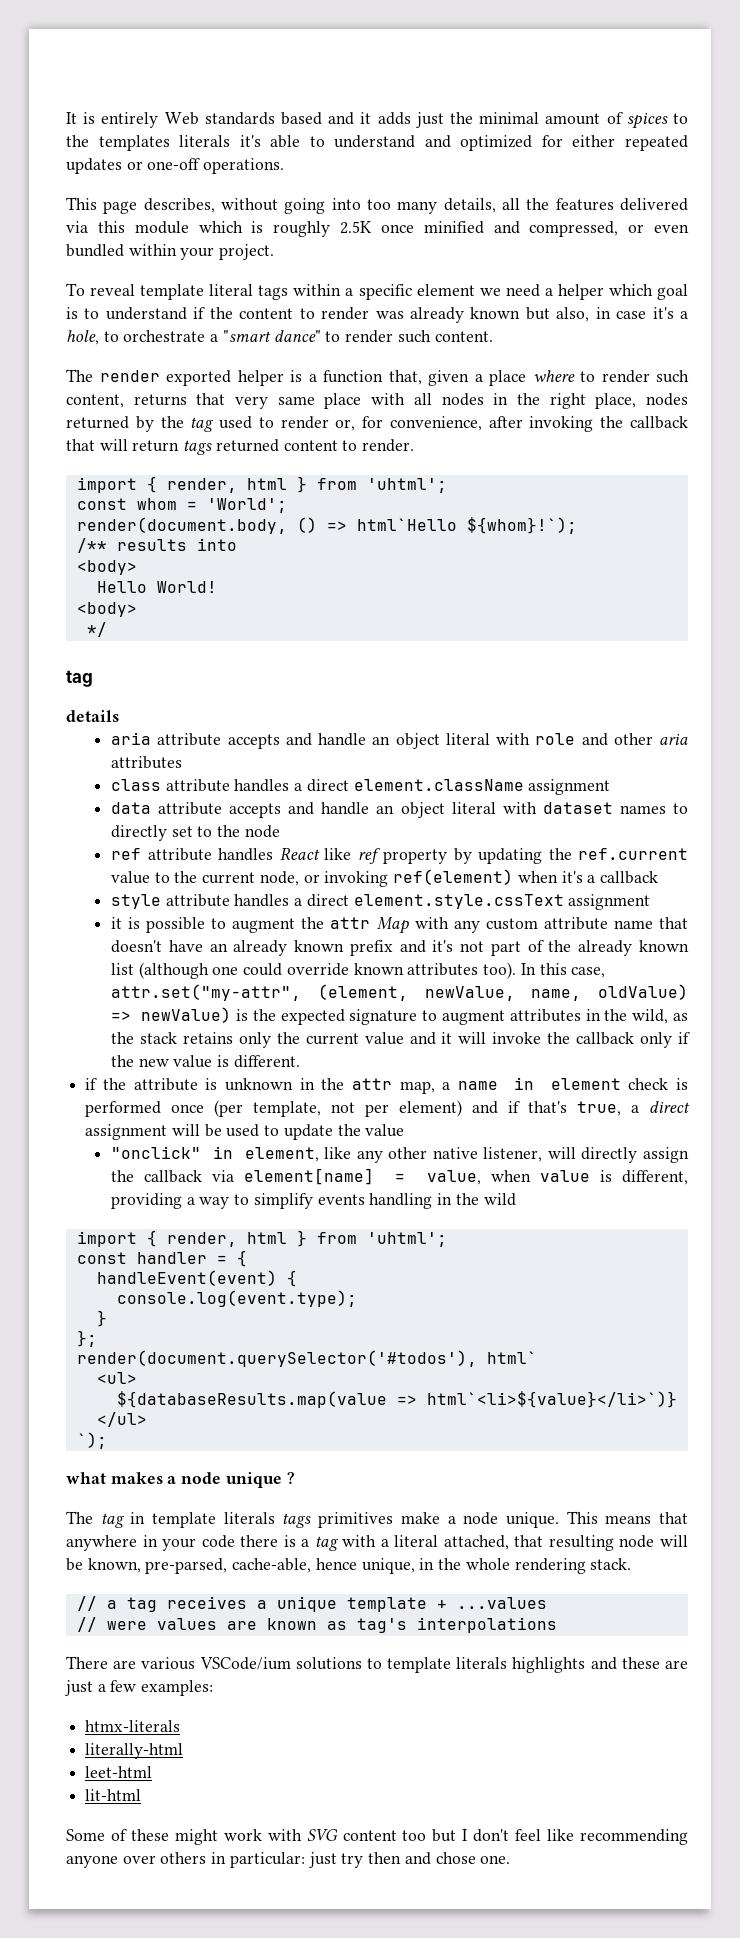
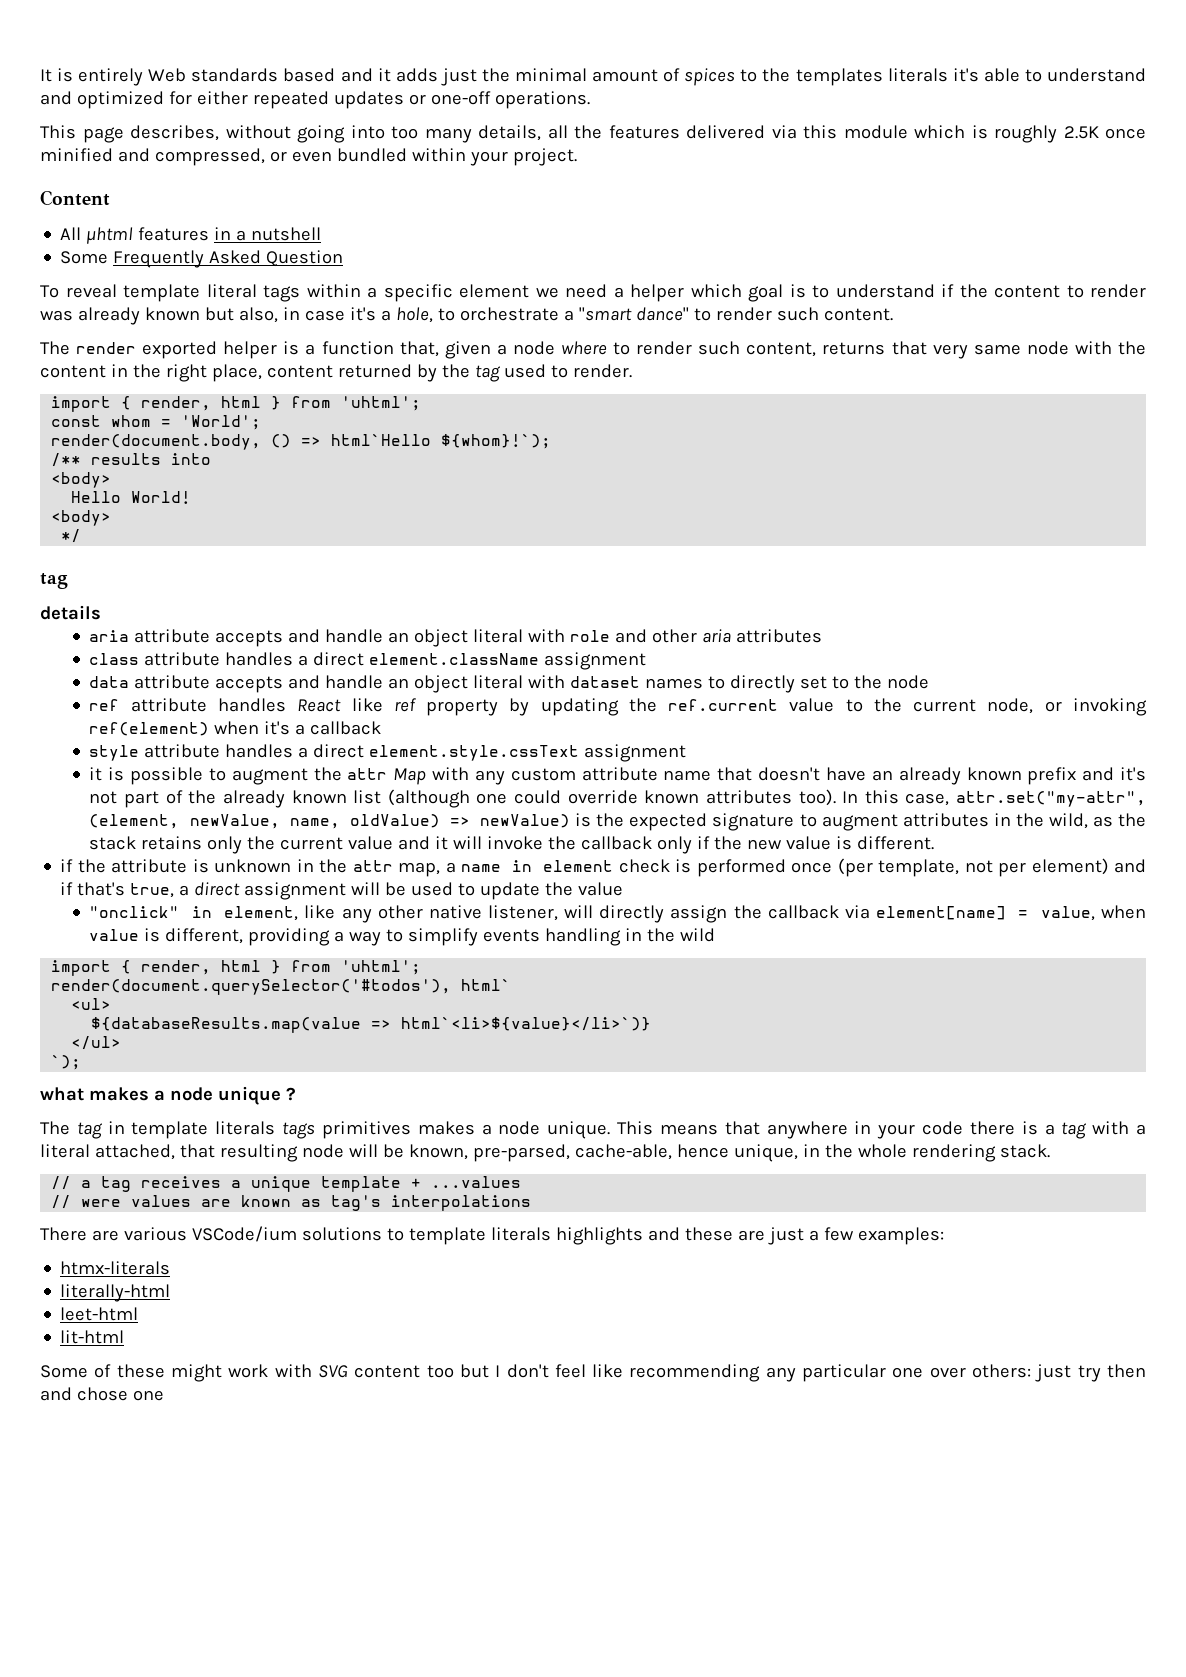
+ Content
+ All µhtml features in a nutshell
+ Some Frequently Asked Question
- The render exported helper is a function that, given a place where to render such content, returns that very same place with all nodes in the right place, nodes returned by the tag used to render or, for convenience, after invoking the callback that will return tags returned content to render.
+ The render exported helper is a function that, given a node where to render such content, returns that very same node with the content in the right place, content returned by the tag used to render.
- const handler = {
- handleEvent(event) {
- console.log(event.type);
- }
- };
- The tag in template literals tags primitives make a node unique.
+ The tag in template literals tags primitives makes a node unique.
- Some of these might work with SVG content too but I don't feel like recommending anyone over others in particular: just try then and chose one.
+ Some of these might work with SVG content too but I don't feel like recommending any particular one over others: just try then and chose one

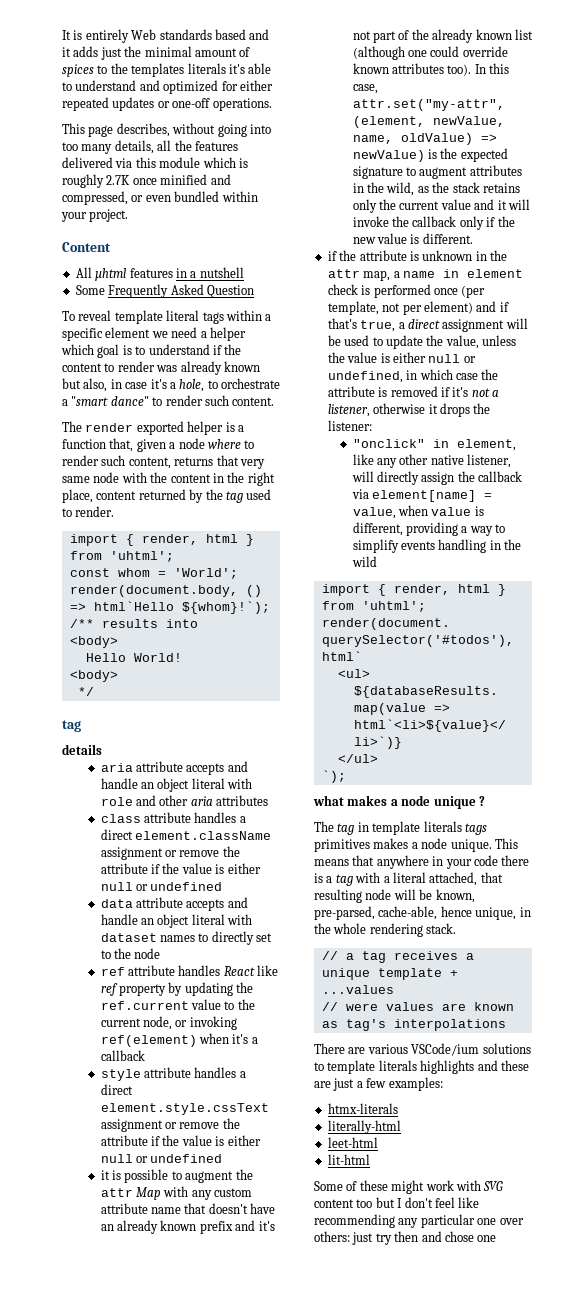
- This page describes, without going into too many details, all the features delivered via this module which is roughly 2.5K once minified and compressed, or even bundled within your project.
+ This page describes, without going into too many details, all the features delivered via this module which is roughly 2.7K once minified and compressed, or even bundled within your project.
- class attribute handles a direct element.className assignment
+ class attribute handles a direct element.className assignment or remove the attribute if the value is either null or undefined
- style attribute handles a direct element.style.cssText assignment
+ style attribute handles a direct element.style.cssText assignment or remove the attribute if the value is either null or undefined
- if the attribute is unknown in the attr map, a name in element check is performed once (per template, not per element) and if that's true, a direct assignment will be used to update the value
+ if the attribute is unknown in the attr map, a name in element check is performed once (per template, not per element) and if that's true, a direct assignment will be used to update the value, unless the value is either null or undefined, in which case the attribute is removed if it's not a listener, otherwise it drops the listener:

